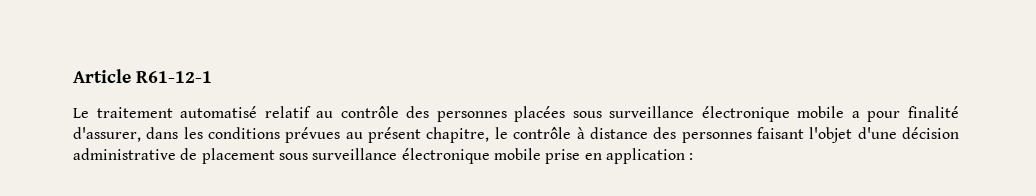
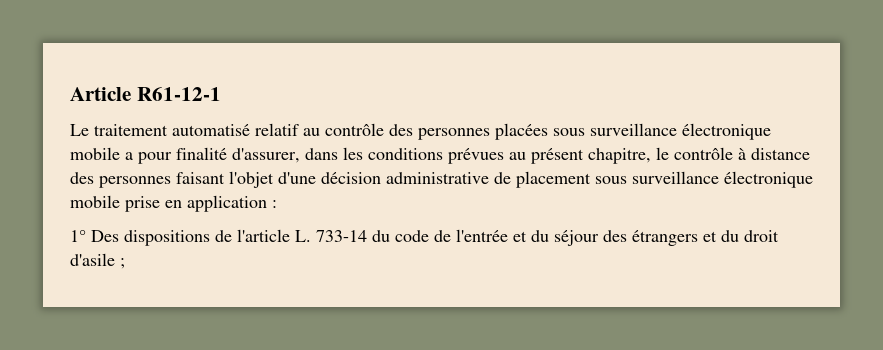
+ 1° Des dispositions de l'article L. 733-14 du code de l'entrée et du séjour des étrangers et du droit d'asile ;

